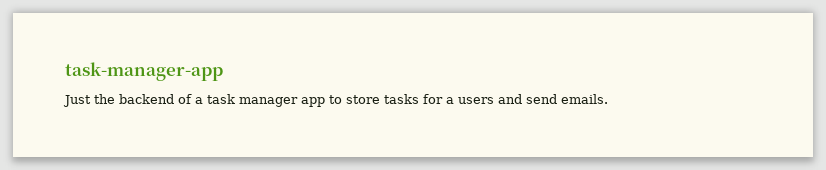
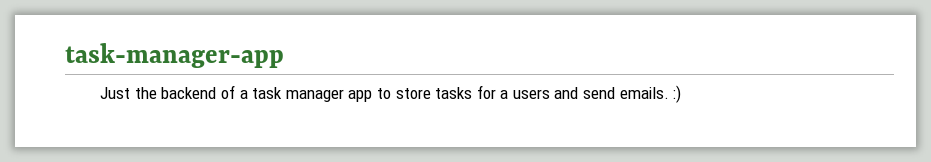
- Just the backend of a task manager app to store tasks for a users and send emails.
+ Just the backend of a task manager app to store tasks for a users and send emails. :)

